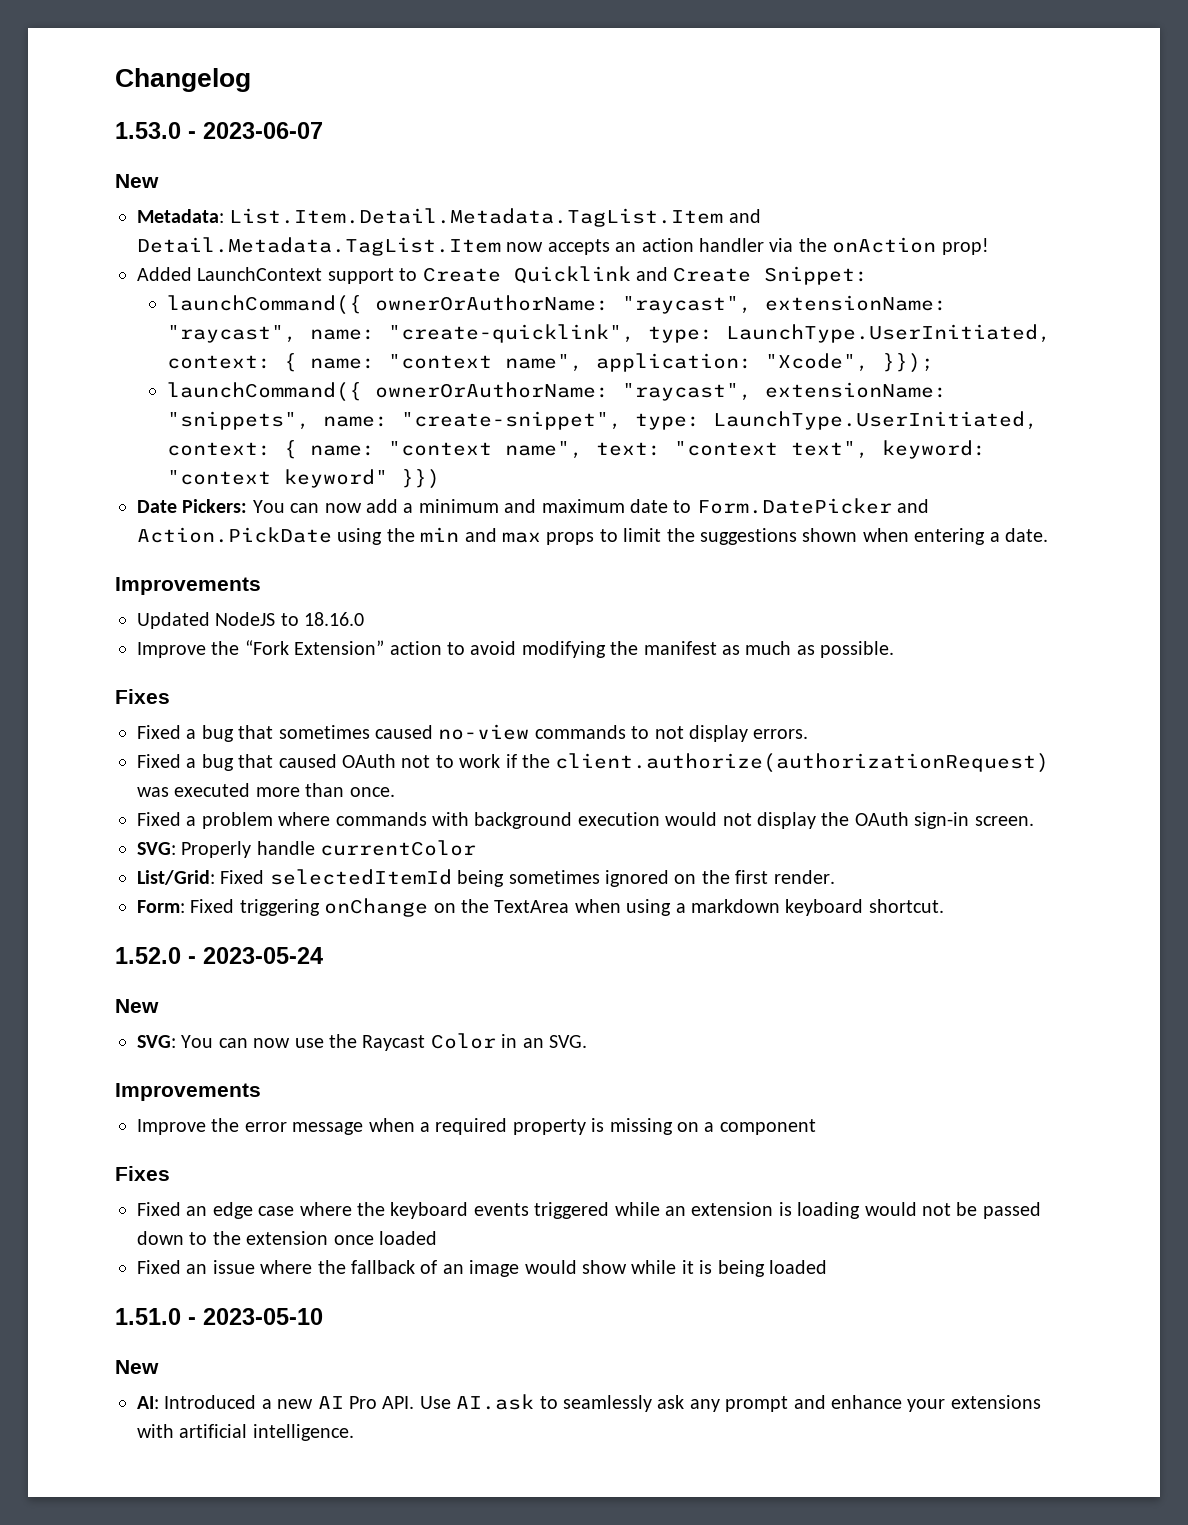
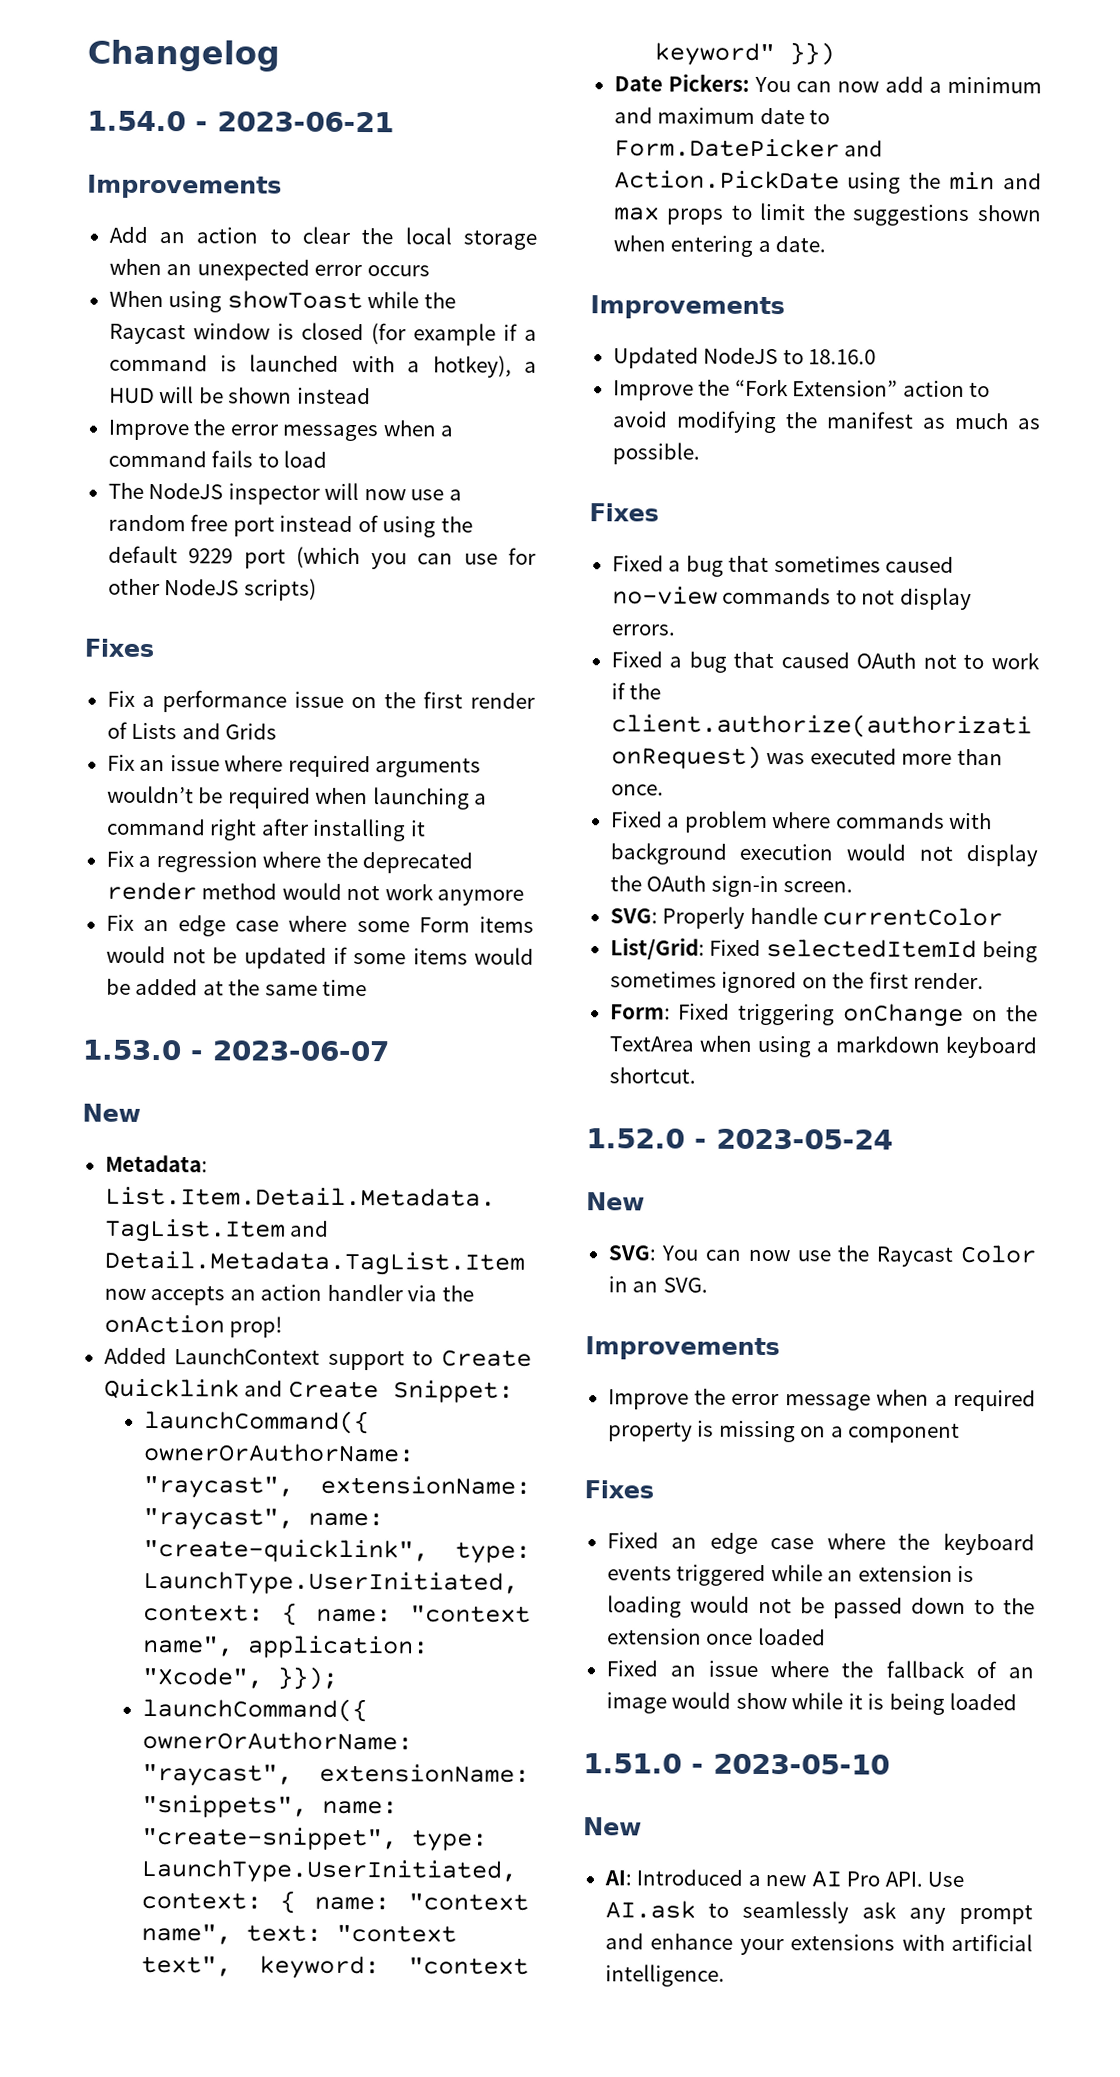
+ 1.54.0 - 2023-06-21
+ Improvements
+ Add an action to clear the local storage when an unexpected error occurs
+ When using showToast while the Raycast window is closed (for example if a command is launched with a hotkey), a HUD will be shown instead
+ Improve the error messages when a command fails to load
+ The NodeJS inspector will now use a random free port instead of using the default 9229 port (which you can use for other NodeJS scripts)
+ Fixes
+ Fix a performance issue on the first render of Lists and Grids
+ Fix an issue where required arguments wouldn’t be required when launching a command right after installing it
+ Fix a regression where the deprecated render method would not work anymore
+ Fix an edge case where some Form items would not be updated if some items would be added at the same time

